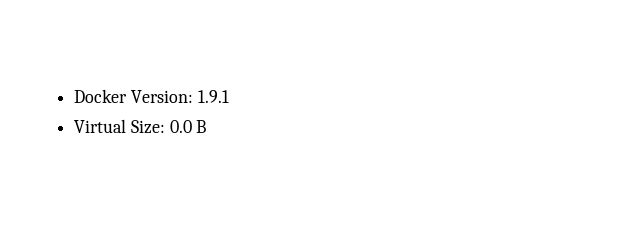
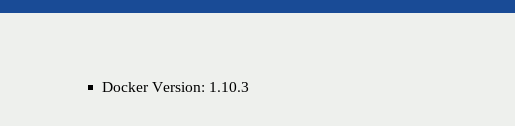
- Docker Version: 1.9.1
- Virtual Size: 0.0 B
+ Docker Version: 1.10.3

